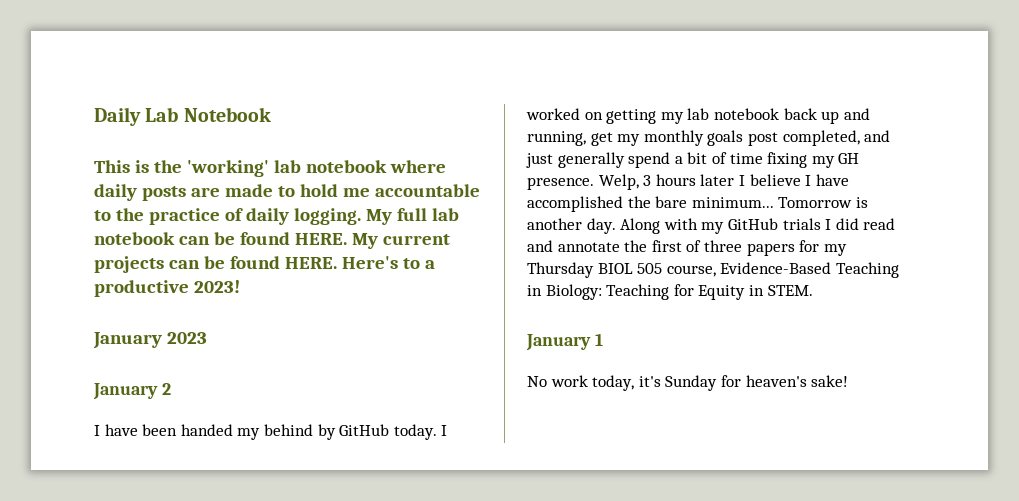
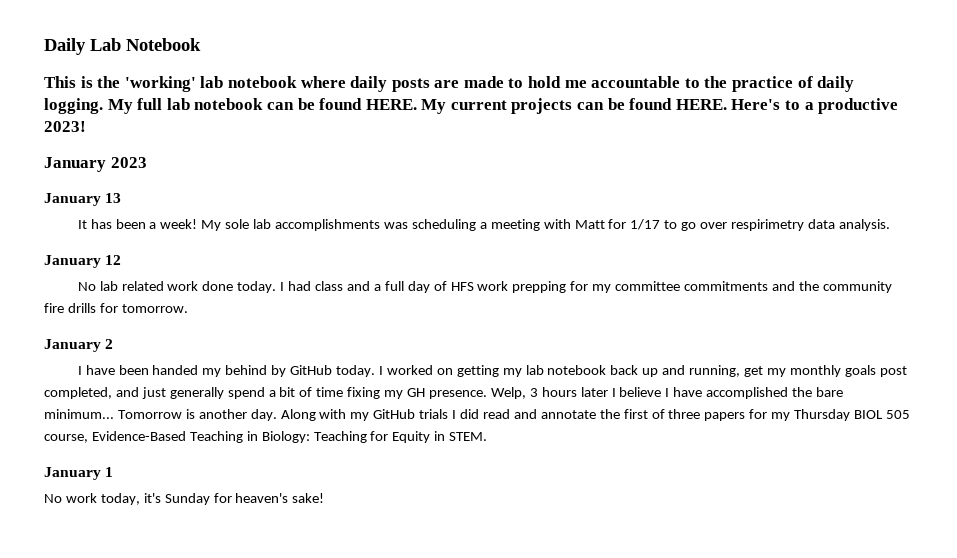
+ January 13
+ It has been a week! My sole lab accomplishments was scheduling a meeting with Matt for 1/17 to go over respirimetry data analysis.
+ January 12
+ No lab related work done today. I had class and a full day of HFS work prepping for my committee commitments and the community fire drills for tomorrow.

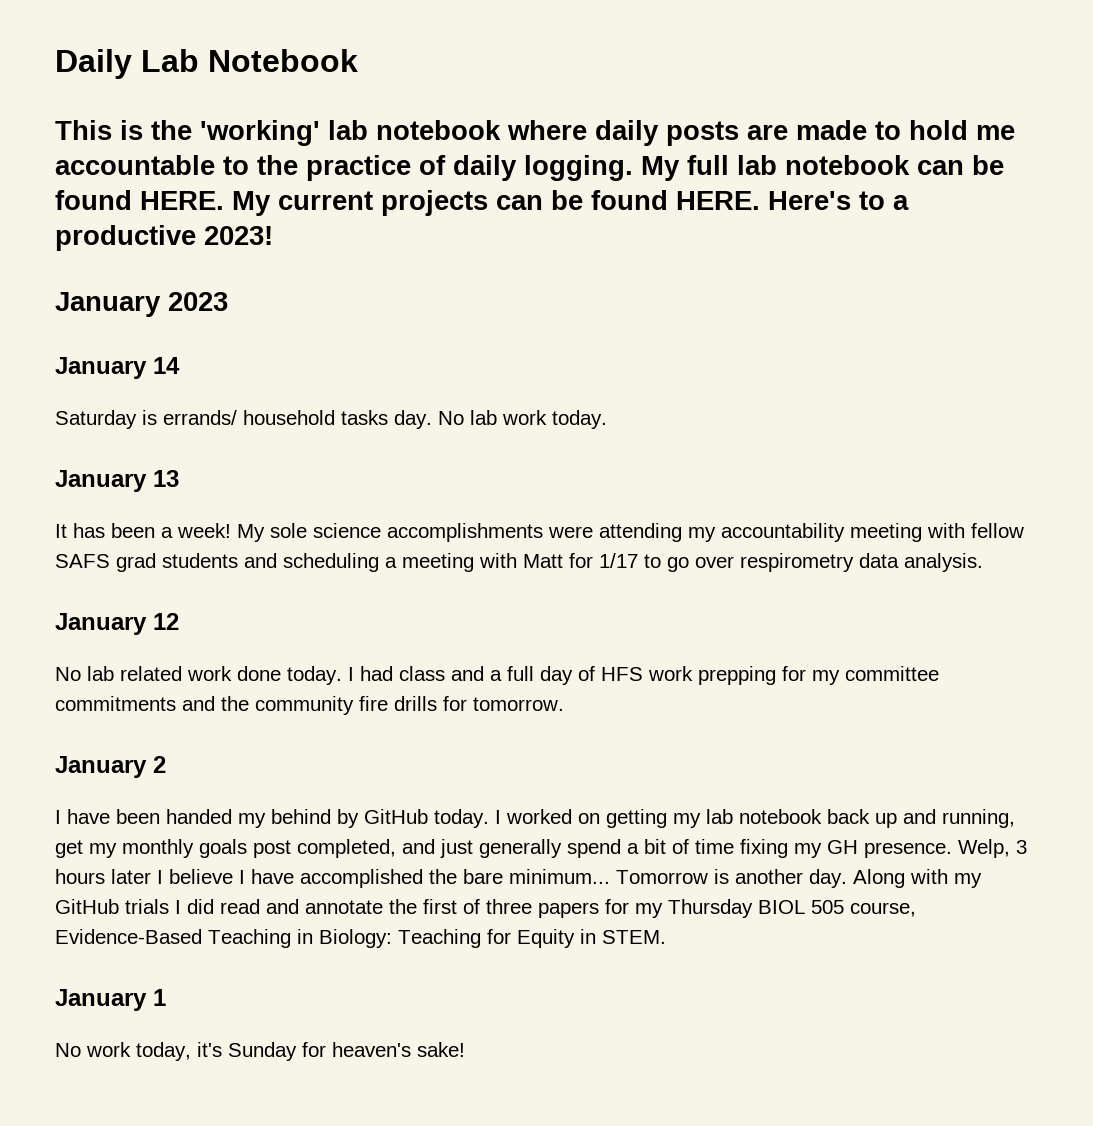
+ January 14
+ Saturday is errands/ household tasks day. No lab work today.
- My sole lab accomplishments was scheduling a meeting with Matt for 1/17 to go over respirimetry data analysis.
+ My sole science accomplishments were attending my accountability meeting with fellow SAFS grad students and scheduling a meeting with Matt for 1/17 to go over respirometry data analysis.

